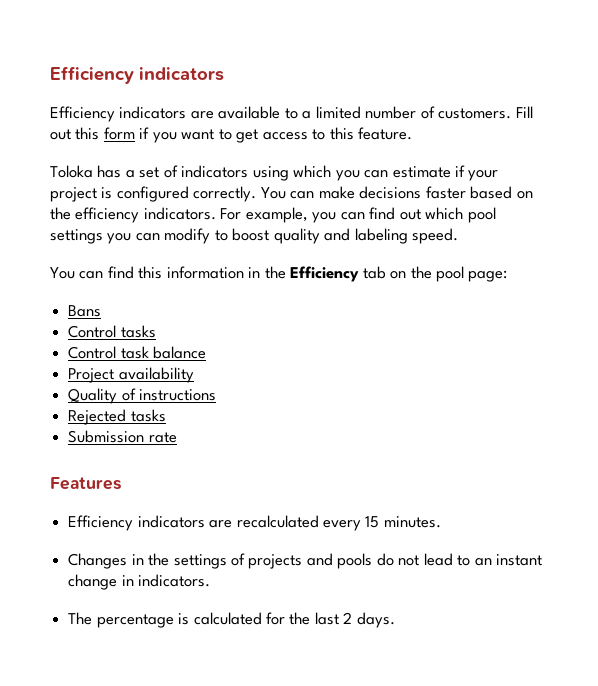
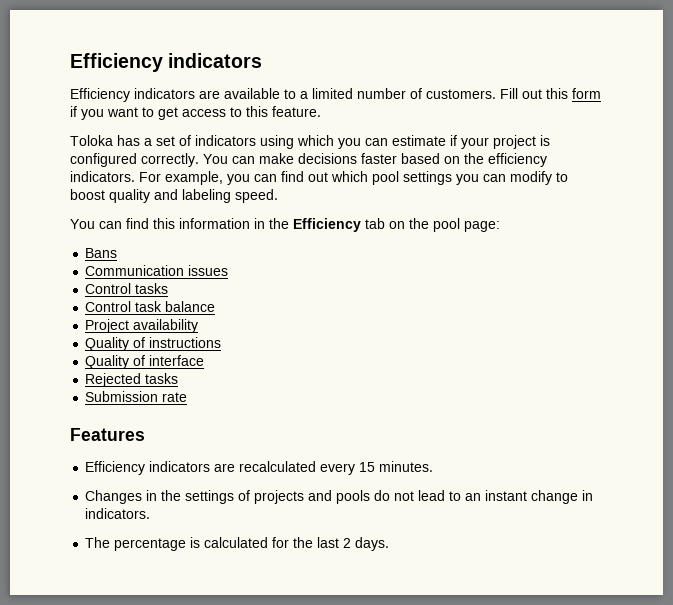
+ Communication issues
+ Quality of interface

